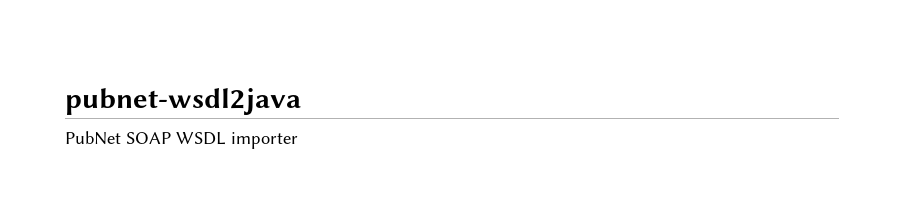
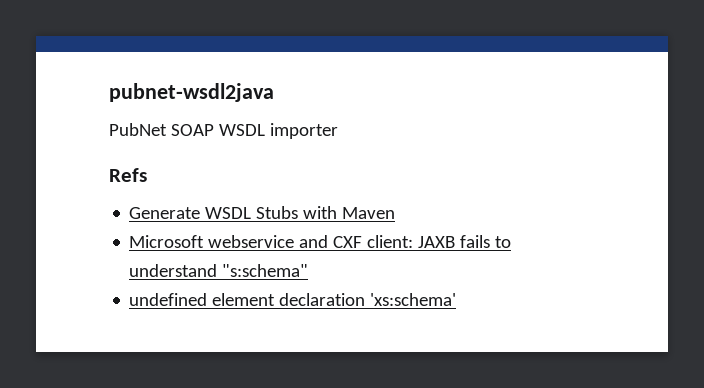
+ Refs
+ Generate WSDL Stubs with Maven
+ Microsoft webservice and CXF client: JAXB fails to understand "s:schema"
+ undefined element declaration 'xs:schema'

